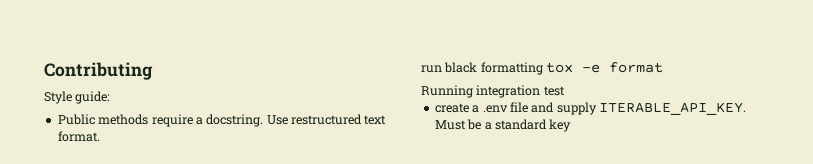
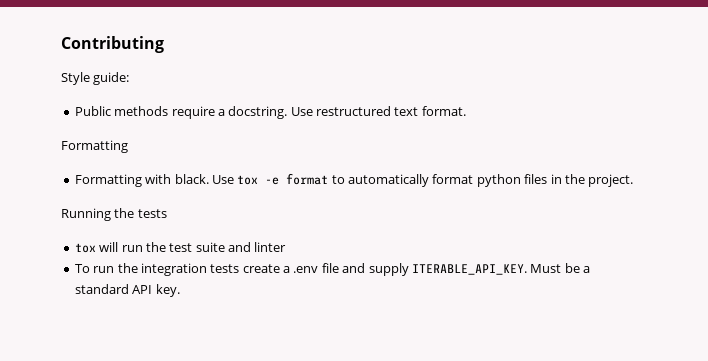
  Use restructured text format.
- run black formatting tox -e format
- Running integration test
- create a .env file and supply ITERABLE_API_KEY.
+ Formatting
+ Formatting with black. Use tox -e format to automatically format python files in the project.
+ Running the tests
+ tox will run the test suite and linter
+ To run the integration tests create a .env file and supply ITERABLE_API_KEY.
- Must be a standard key
+ Must be a standard API key.

